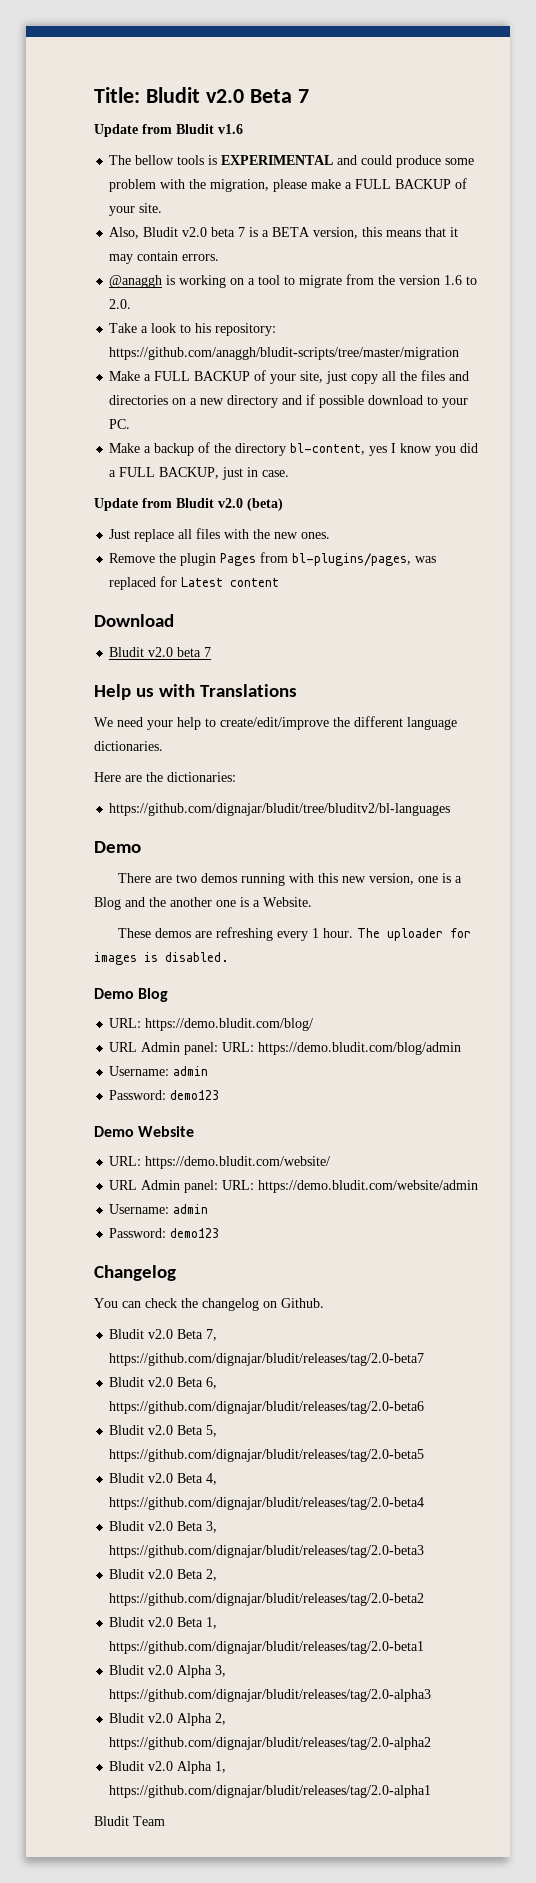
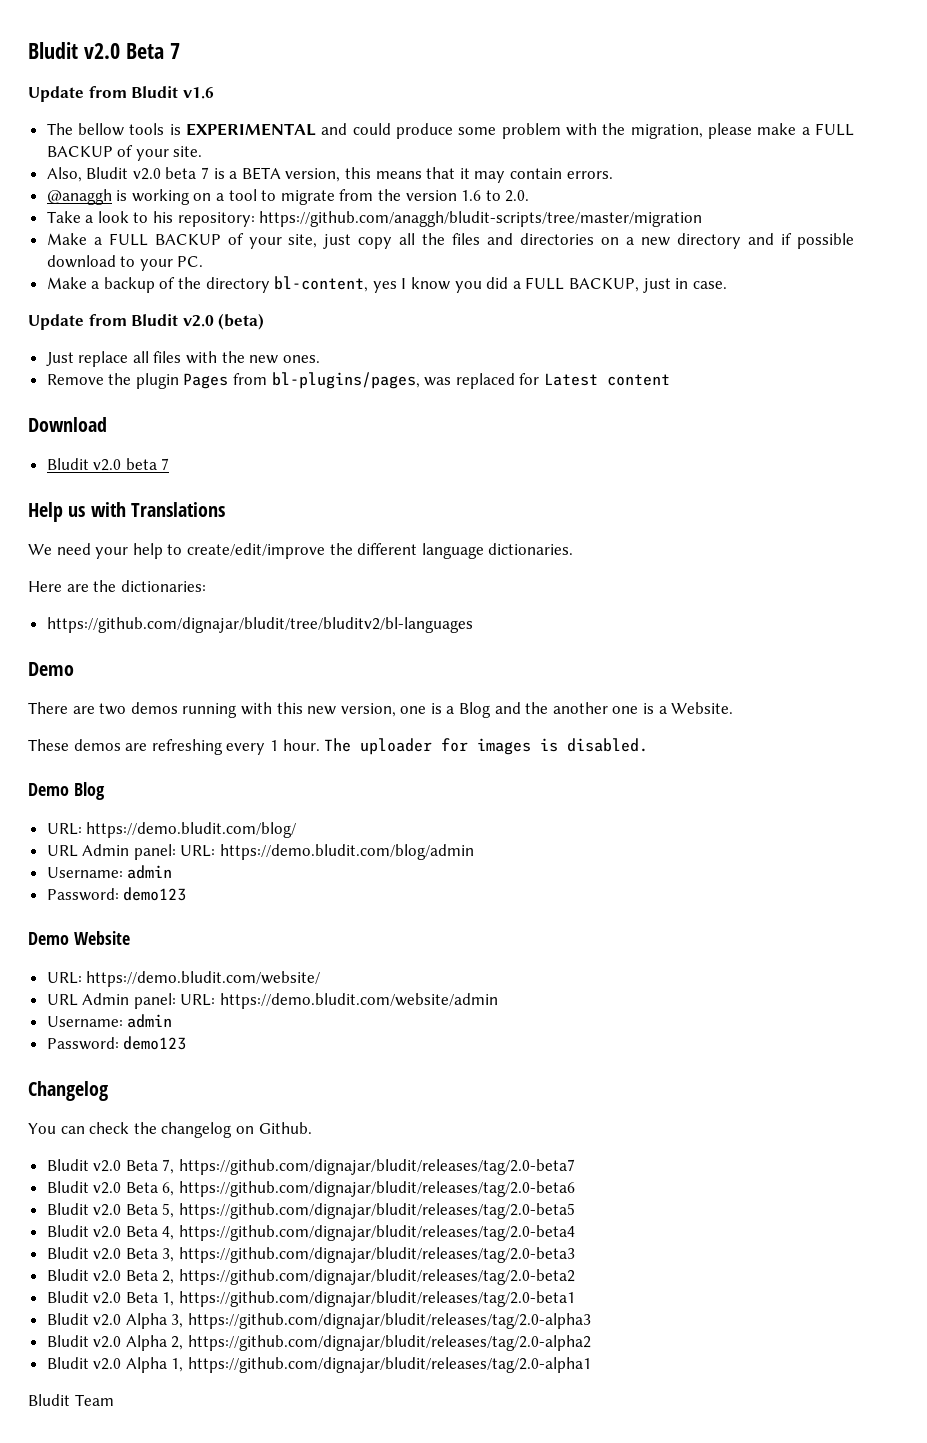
- Title: Bludit v2.0 Beta 7
+ Bludit v2.0 Beta 7

